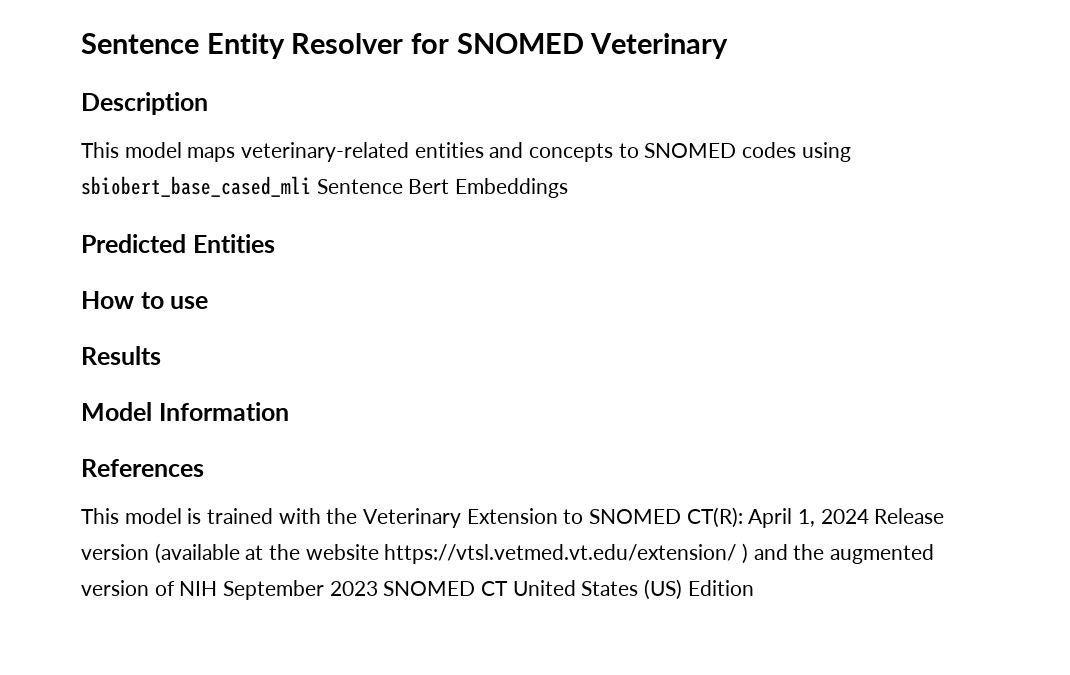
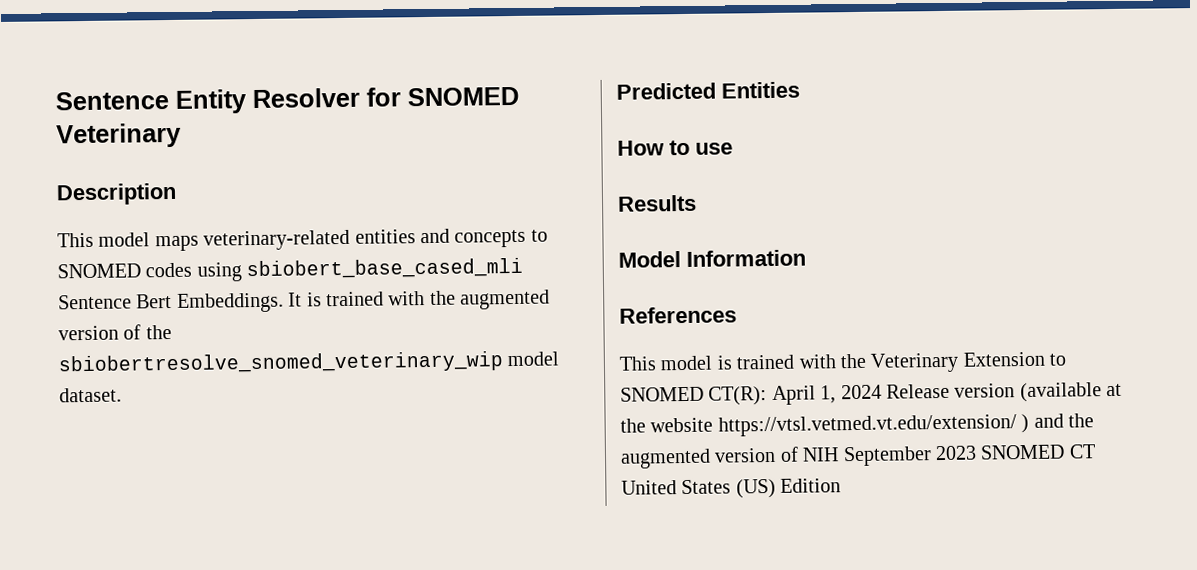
- This model maps veterinary-related entities and concepts to SNOMED codes using sbiobert_base_cased_mli Sentence Bert Embeddings
+ This model maps veterinary-related entities and concepts to SNOMED codes using sbiobert_base_cased_mli Sentence Bert Embeddings. It is trained with the augmented version of the sbiobertresolve_snomed_veterinary_wip model dataset.

